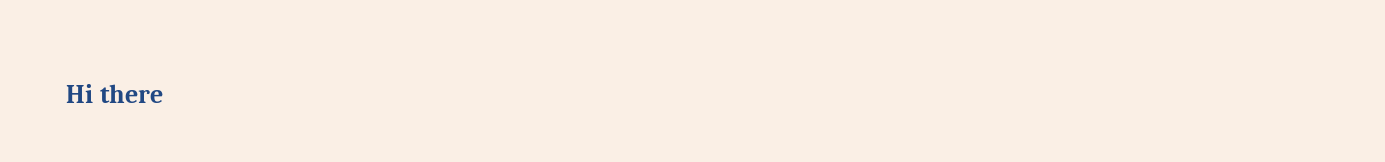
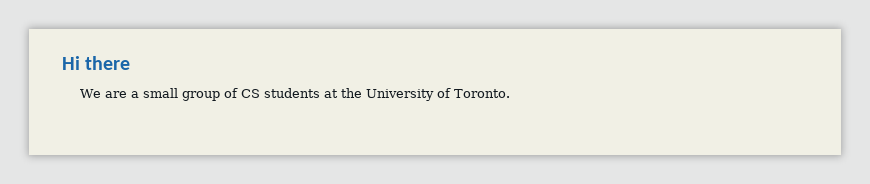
+ We are a small group of CS students at the University of Toronto.

